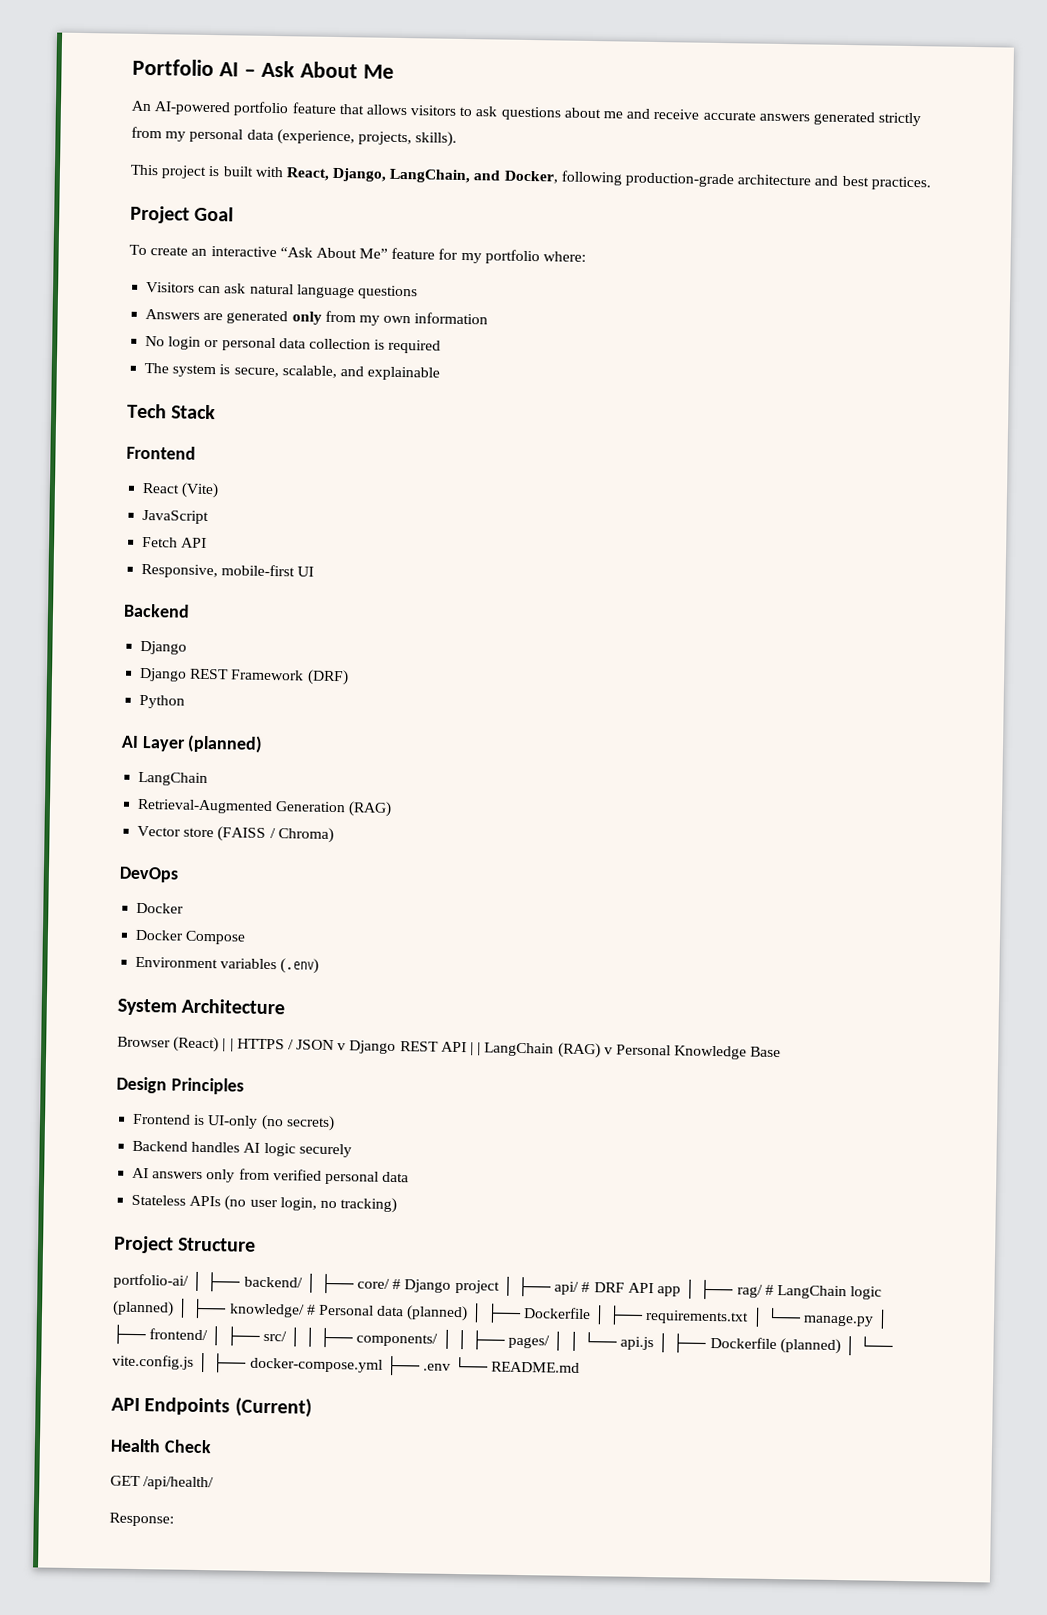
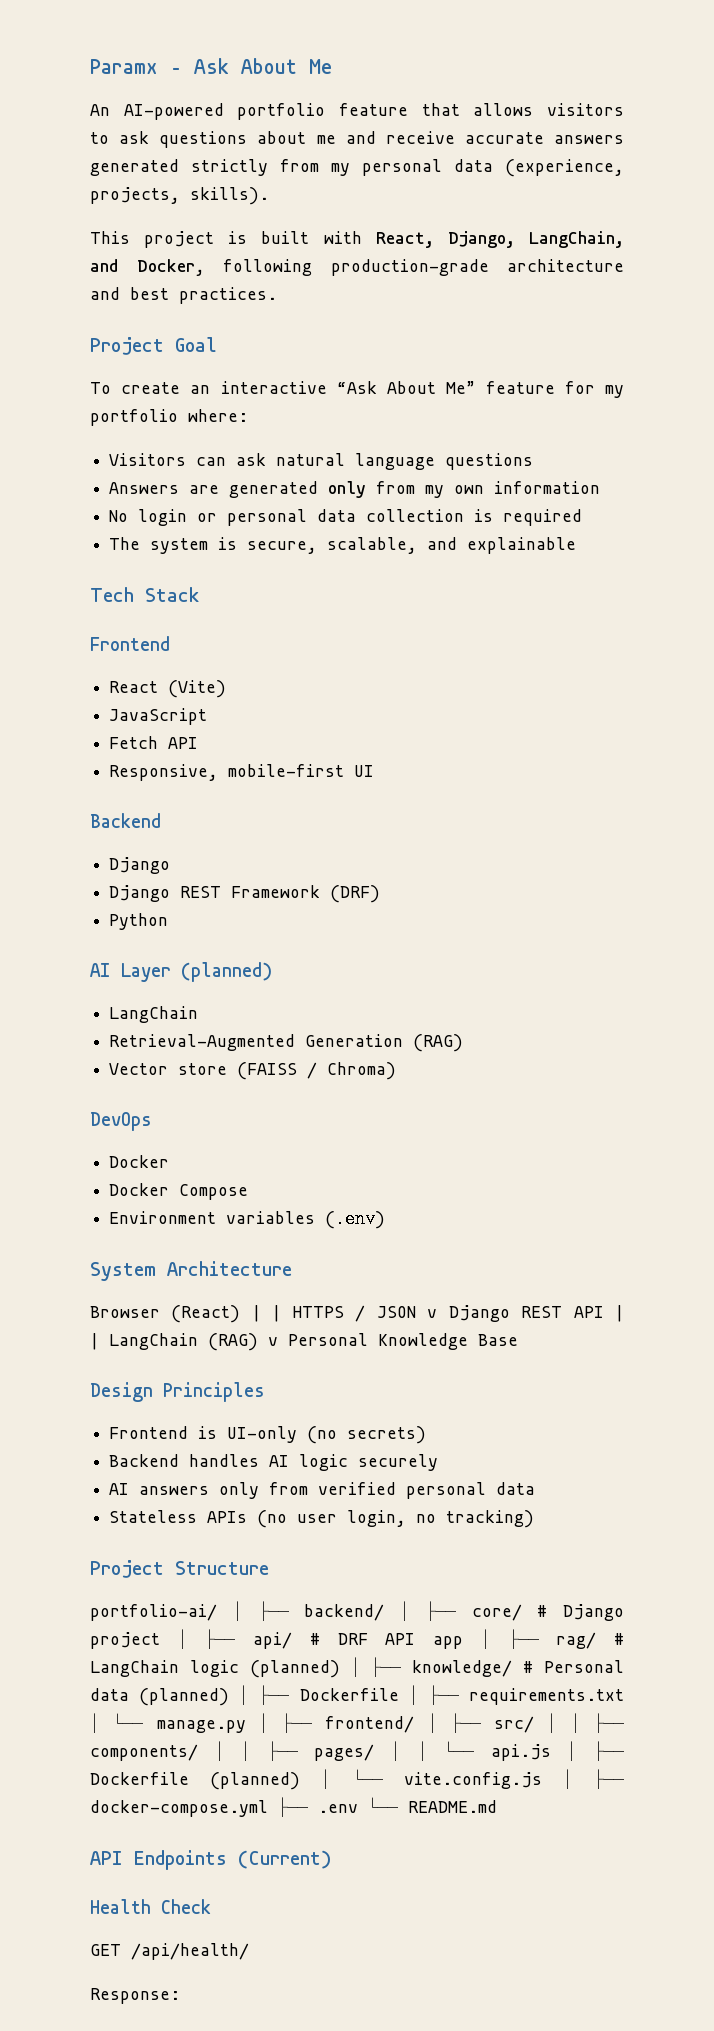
- Portfolio AI – Ask About Me
+ Paramx – Ask About Me

